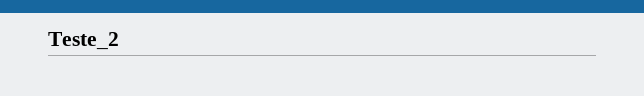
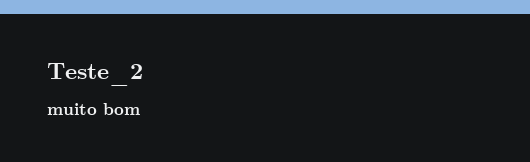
+ muito bom

